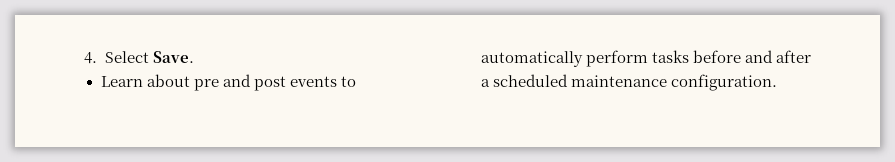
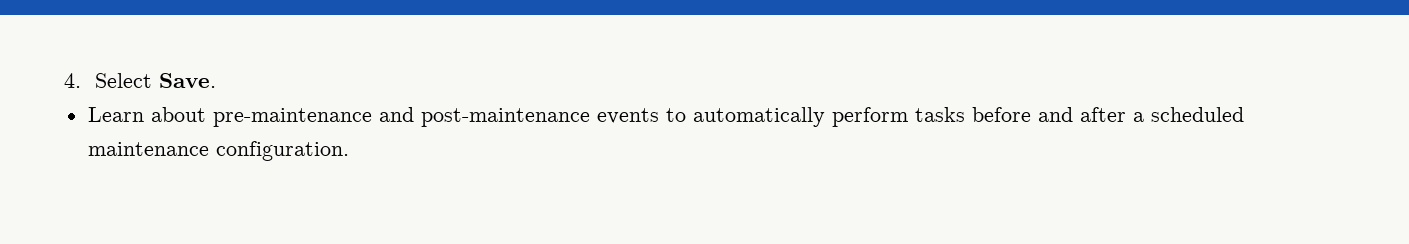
- Learn about pre and post events to automatically perform tasks before and after a scheduled maintenance configuration.
+ Learn about pre-maintenance and post-maintenance events to automatically perform tasks before and after a scheduled maintenance configuration.

